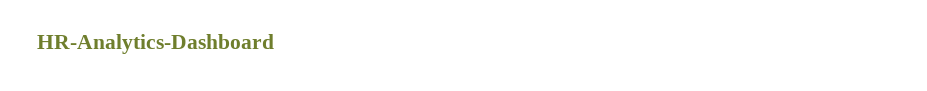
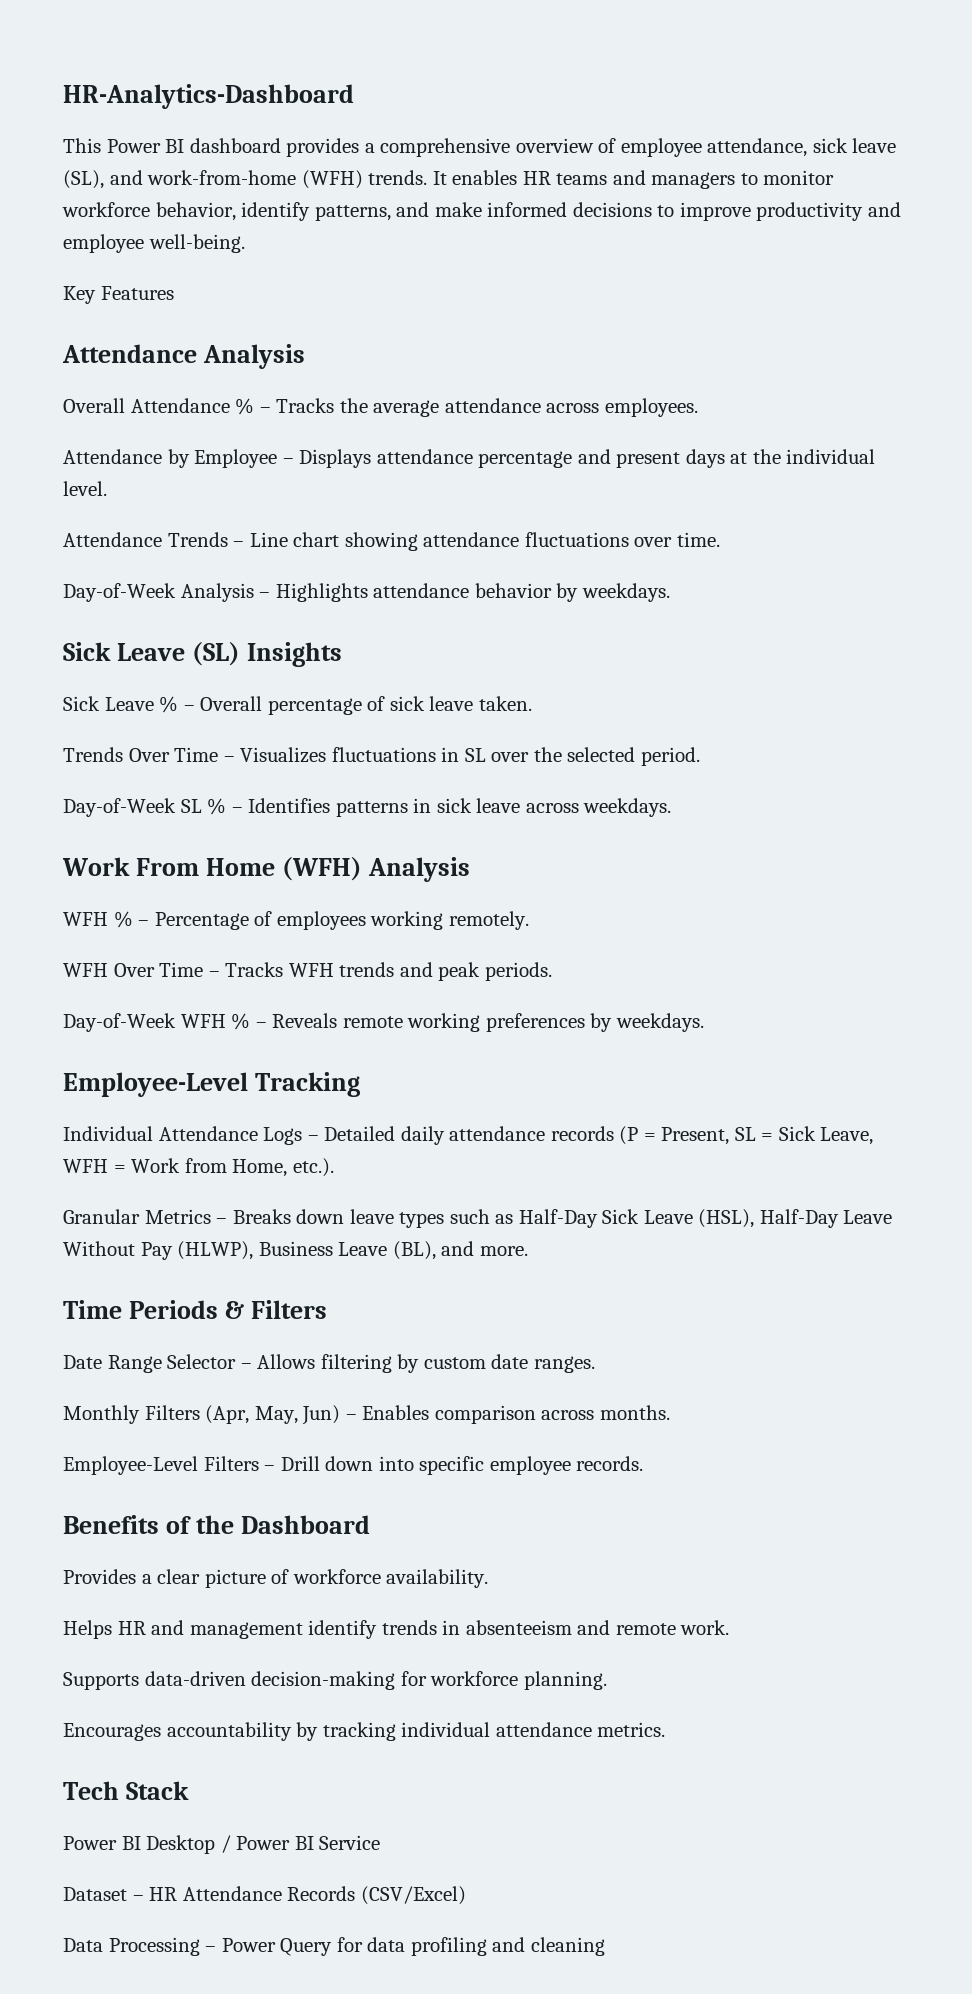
+ This Power BI dashboard provides a comprehensive overview of employee attendance, sick leave (SL), and work-from-home (WFH) trends. It enables HR teams and managers to monitor workforce behavior, identify patterns, and make informed decisions to improve productivity and employee well-being.
+ Key Features
+ Attendance Analysis
+ Overall Attendance % – Tracks the average attendance across employees.
+ Attendance by Employee – Displays attendance percentage and present days at the individual level.
+ Attendance Trends – Line chart showing attendance fluctuations over time.
+ Day-of-Week Analysis – Highlights attendance behavior by weekdays.
+ Sick Leave (SL) Insights
+ Sick Leave % – Overall percentage of sick leave taken.
+ Trends Over Time – Visualizes fluctuations in SL over the selected period.
+ Day-of-Week SL % – Identifies patterns in sick leave across weekdays.
+ Work From Home (WFH) Analysis
+ WFH % – Percentage of employees working remotely.
+ WFH Over Time – Tracks WFH trends and peak periods.
+ Day-of-Week WFH % – Reveals remote working preferences by weekdays.
+ Employee-Level Tracking
+ Individual Attendance Logs – Detailed daily attendance records (P = Present, SL = Sick Leave, WFH = Work from Home, etc.).
+ Granular Metrics – Breaks down leave types such as Half-Day Sick Leave (HSL), Half-Day Leave Without Pay (HLWP), Business Leave (BL), and more.
+ Time Periods & Filters
+ Date Range Selector – Allows filtering by custom date ranges.
+ Monthly Filters (Apr, May, Jun) – Enables comparison across months.
+ Employee-Level Filters – Drill down into specific employee records.
+ Benefits of the Dashboard
+ Provides a clear picture of workforce availability.
+ Helps HR and management identify trends in absenteeism and remote work.
+ Supports data-driven decision-making for workforce planning.
+ Encourages accountability by tracking individual attendance metrics.
+ Tech Stack
+ Power BI Desktop / Power BI Service
+ Dataset – HR Attendance Records (CSV/Excel)
+ Data Processing – Power Query for data profiling and cleaning

